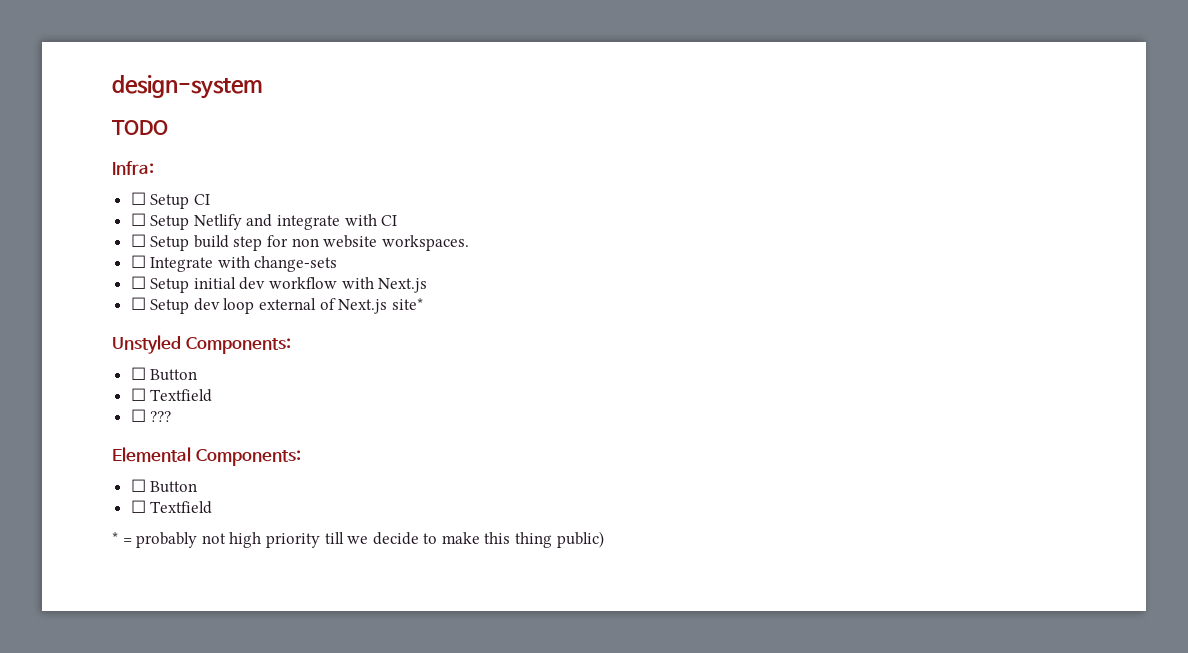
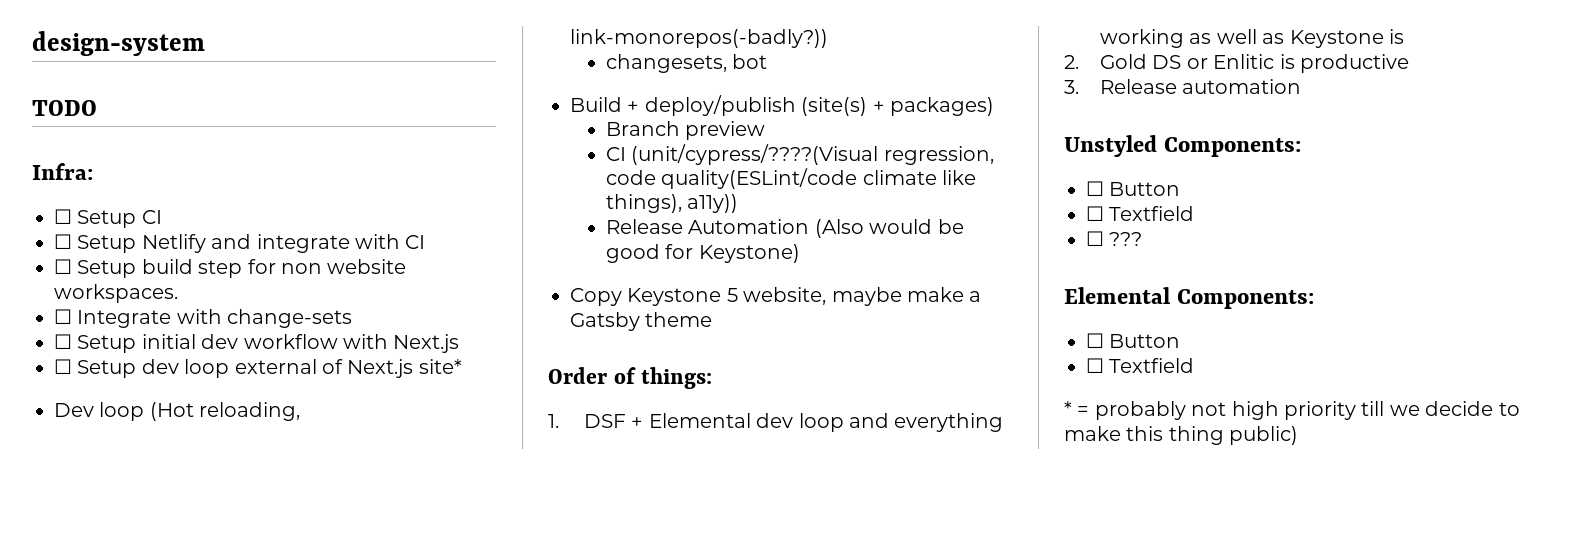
+ Dev loop (Hot reloading, link-monorepos(-badly?))
+ changesets, bot
+ Build + deploy/publish (site(s) + packages)
+ Branch preview
+ CI (unit/cypress/????(Visual regression, code quality(ESLint/code climate like things), a11y))
+ Release Automation (Also would be good for Keystone)
+ Copy Keystone 5 website, maybe make a Gatsby theme
+ Order of things:
+ 1. DSF + Elemental dev loop and everything working as well as Keystone is
+ 2. Gold DS or Enlitic is productive
+ 3. Release automation

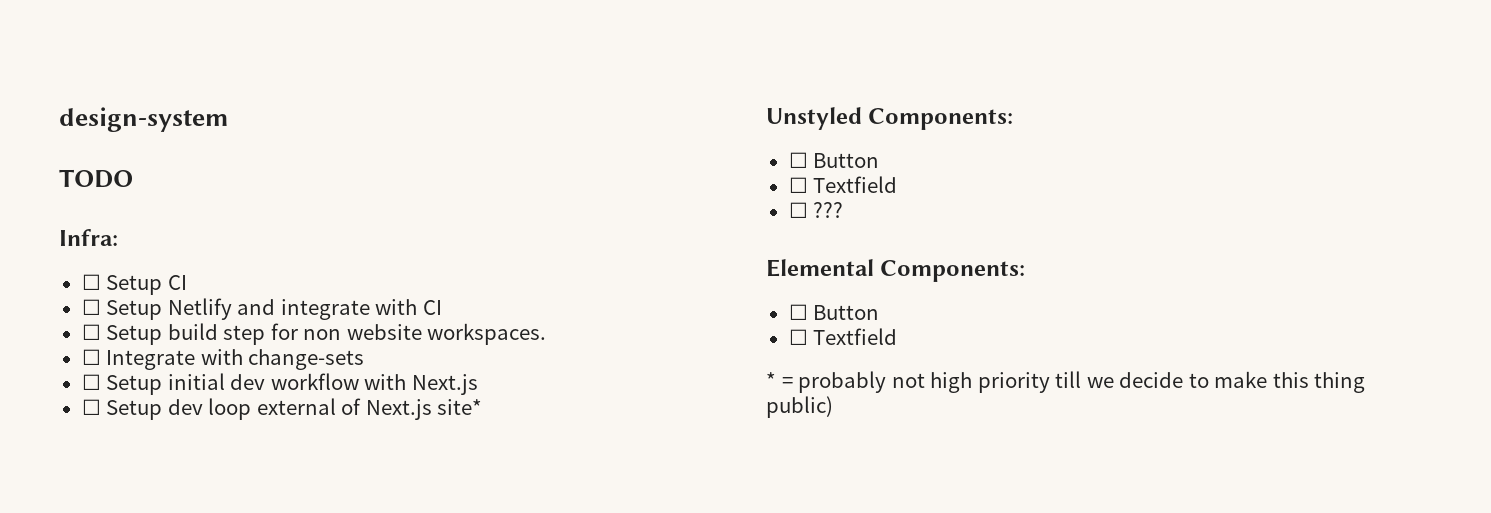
- Dev loop (Hot reloading, link-monorepos(-badly?))
- changesets, bot
- Build + deploy/publish (site(s) + packages)
- Branch preview
- CI (unit/cypress/????(Visual regression, code quality(ESLint/code climate like things), a11y))
- Release Automation (Also would be good for Keystone)
- Copy Keystone 5 website, maybe make a Gatsby theme
- Order of things:
- 1. DSF + Elemental dev loop and everything working as well as Keystone is
- 2. Gold DS or Enlitic is productive
- 3. Release automation

